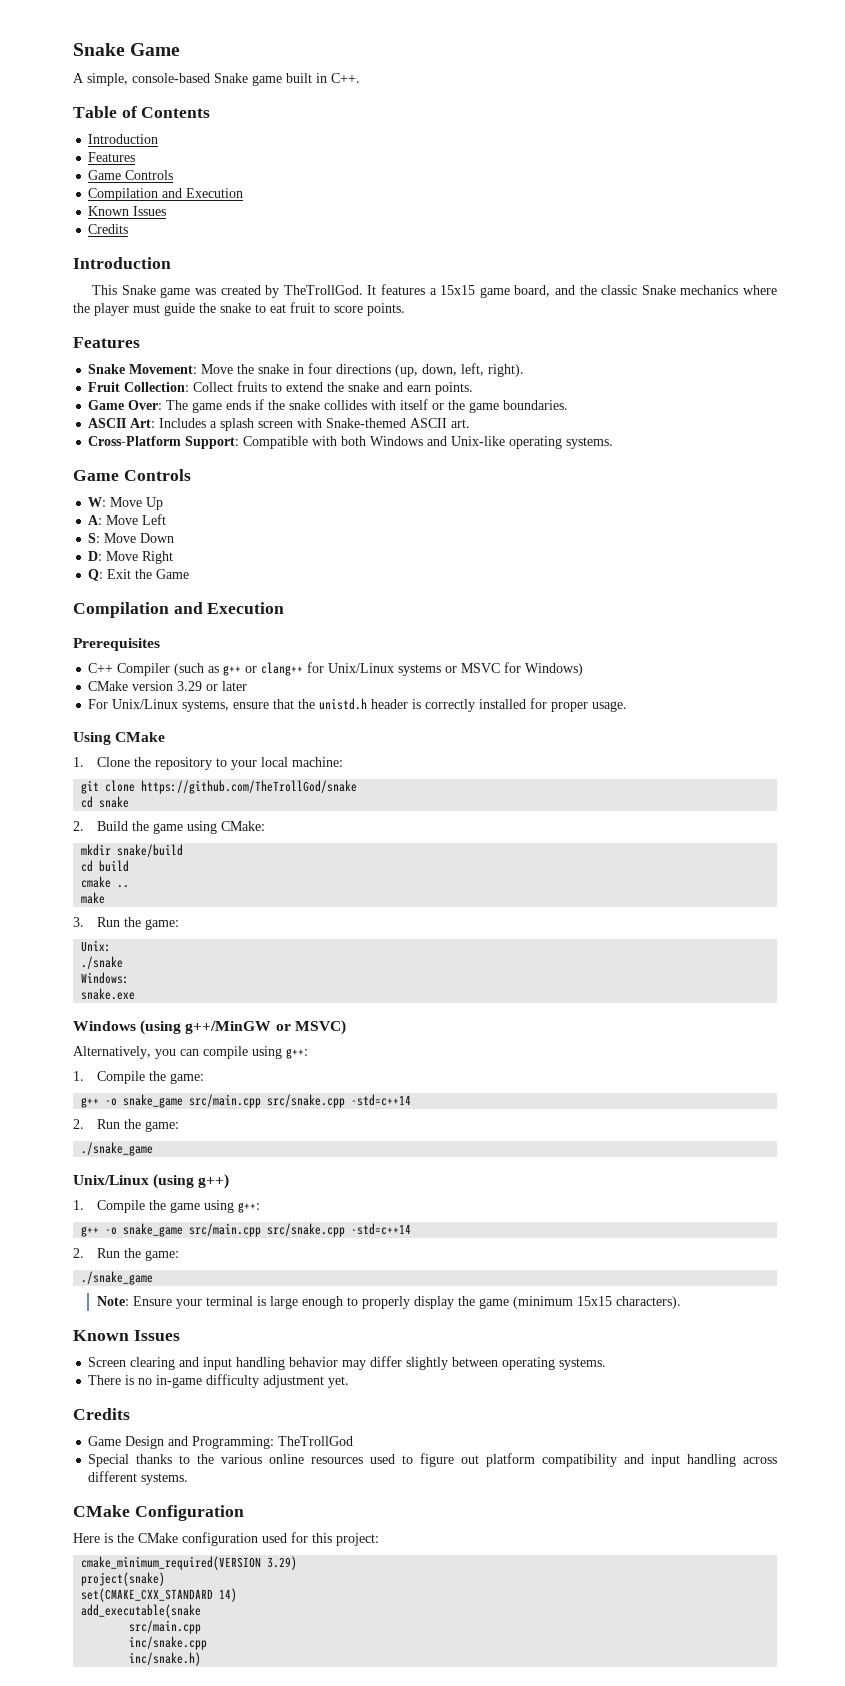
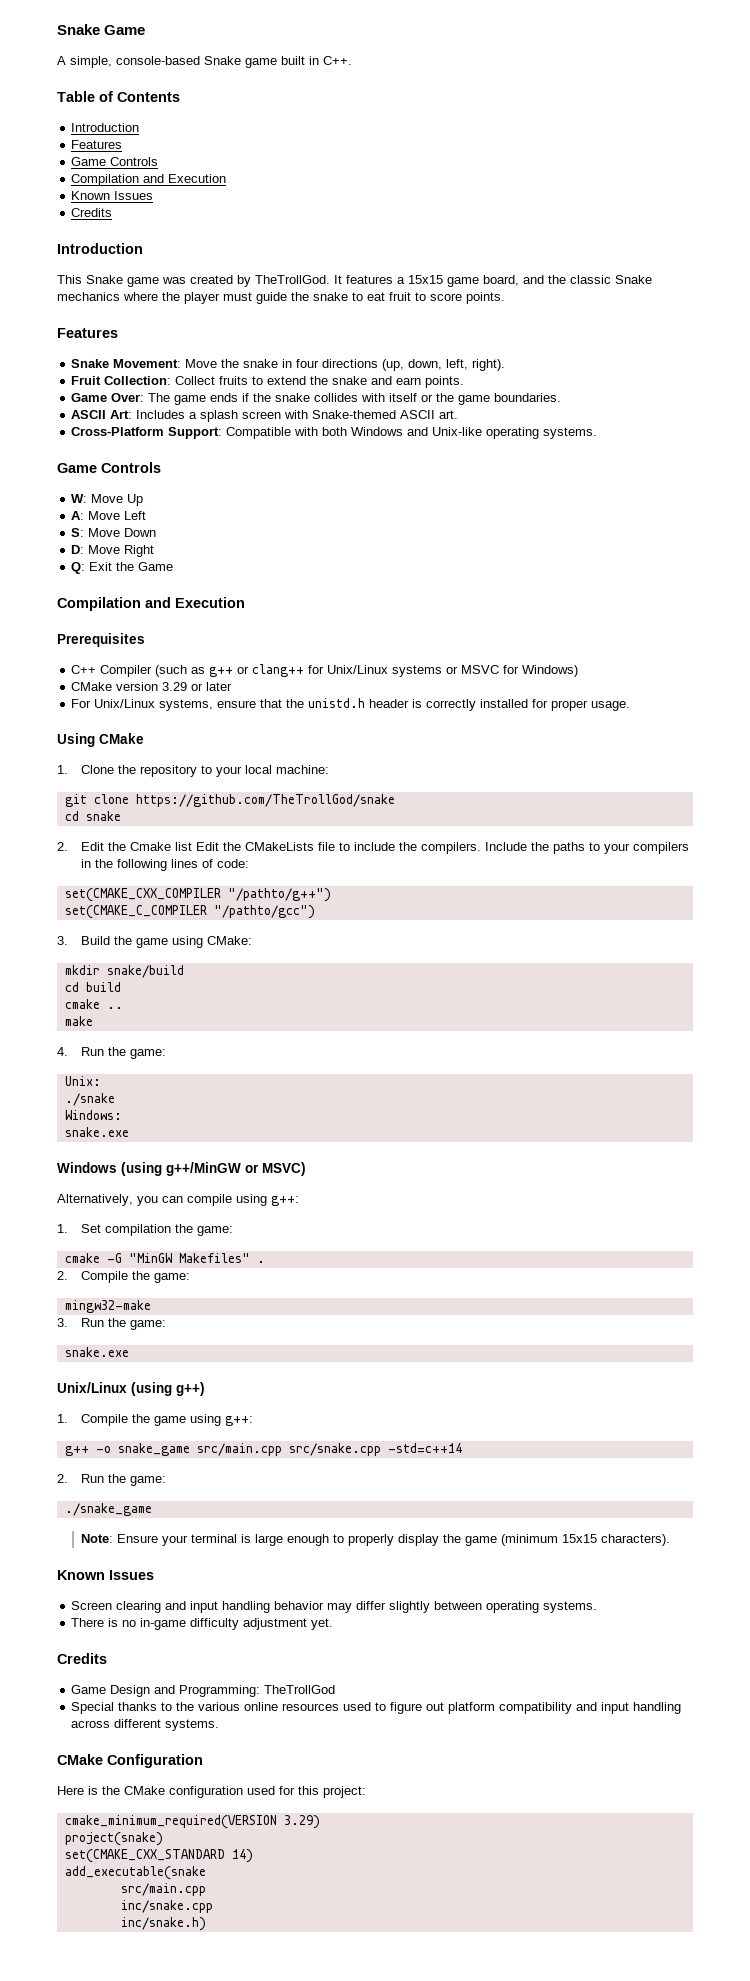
- 2. Build the game using CMake:
+ 2. Edit the Cmake list Edit the CMakeLists file to include the compilers. Include the paths to your compilers in the following lines of code:
+ set(CMAKE_CXX_COMPILER "/pathto/g++")
+ set(CMAKE_C_COMPILER "/pathto/gcc")
+ 3. Build the game using CMake:
- 3. Run the game:
+ 4. Run the game:
- 1. Compile the game:
- g++ -o snake_game src/main.cpp src/snake.cpp -std=c++14
- 2. Run the game:
- ./snake_game
+ 1. Set compilation the game:
+ cmake -G "MinGW Makefiles" .
+ 2. Compile the game:
+ mingw32-make
+ 3. Run the game:
+ snake.exe

